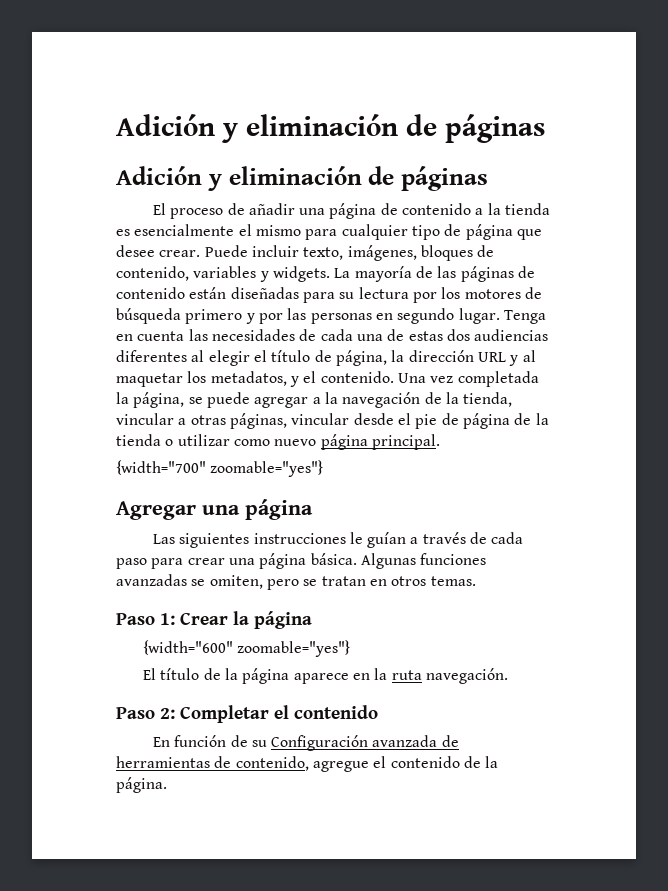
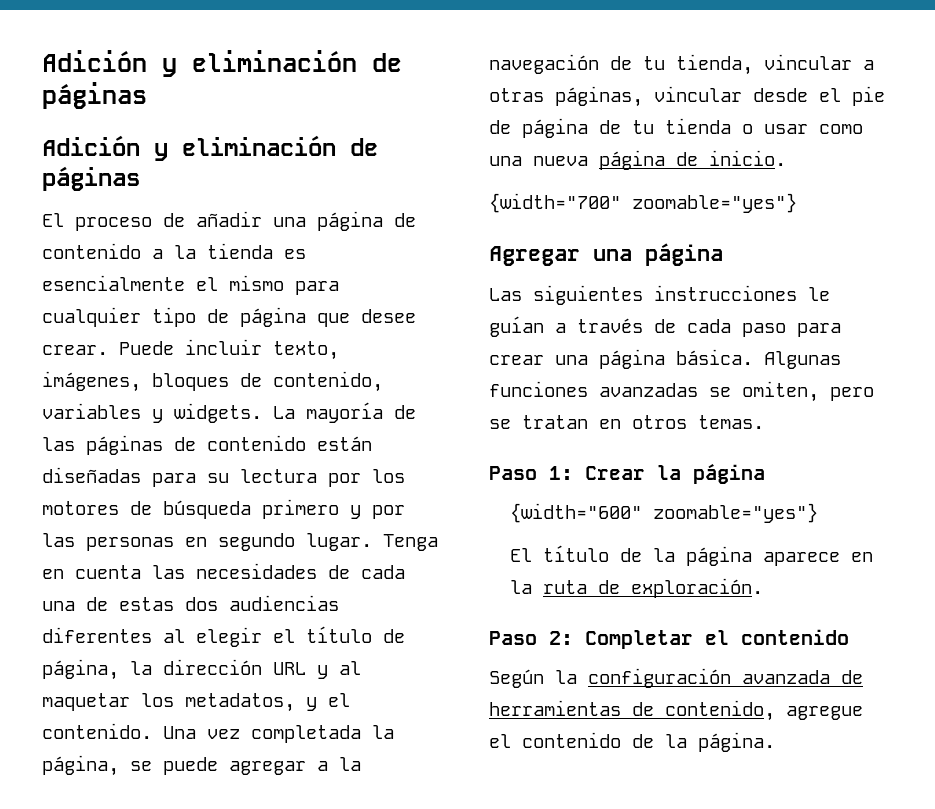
- Una vez completada la página, se puede agregar a la navegación de la tienda, vincular a otras páginas, vincular desde el pie de página de la tienda o utilizar como nuevo página principal.
+ Una vez completada la página, se puede agregar a la navegación de tu tienda, vincular a otras páginas, vincular desde el pie de página de tu tienda o usar como una nueva página de inicio.
- El título de la página aparece en la ruta navegación.
+ El título de la página aparece en la ruta de exploración.
- En función de su Configuración avanzada de herramientas de contenido, agregue el contenido de la página.
+ Según la configuración avanzada de herramientas de contenido, agregue el contenido de la página.

